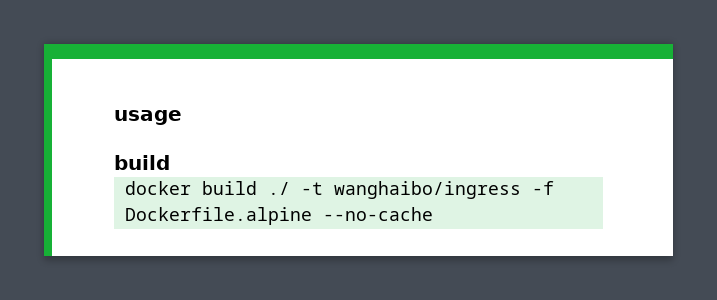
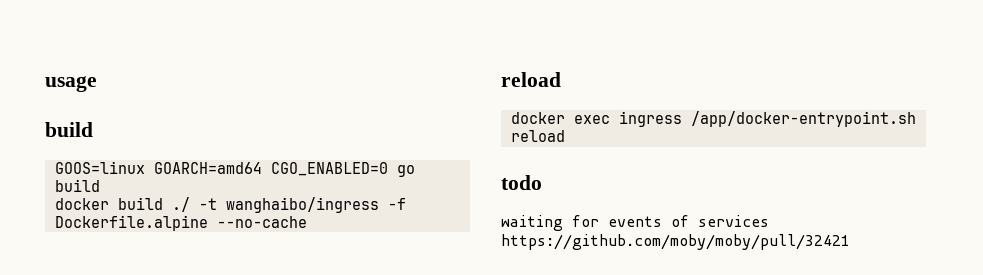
+ GOOS=linux GOARCH=amd64 CGO_ENABLED=0 go build
  docker build ./ -t wanghaibo/ingress -f Dockerfile.alpine --no-cache
+ reload
+ docker exec ingress /app/docker-entrypoint.sh reload
+ todo
+ waiting for events of services https://github.com/moby/moby/pull/32421

